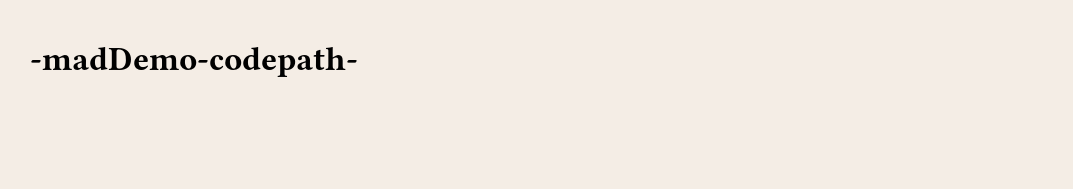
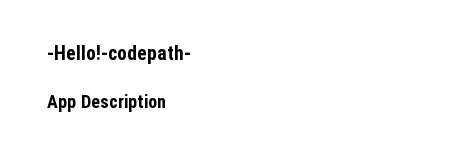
- -madDemo-codepath-
+ -Hello!-codepath-
+ App Description

